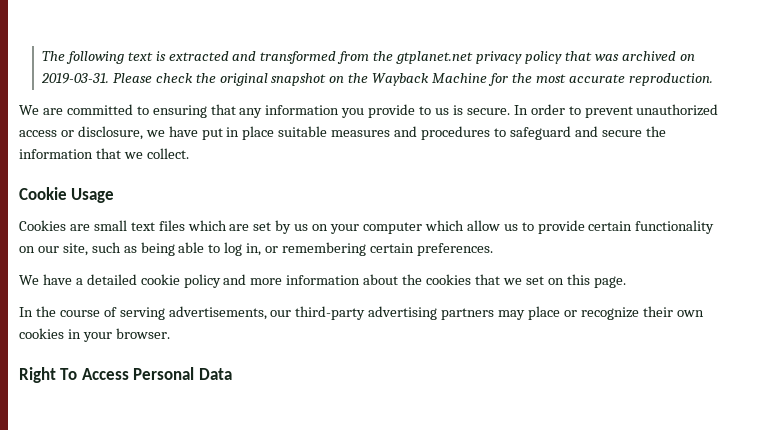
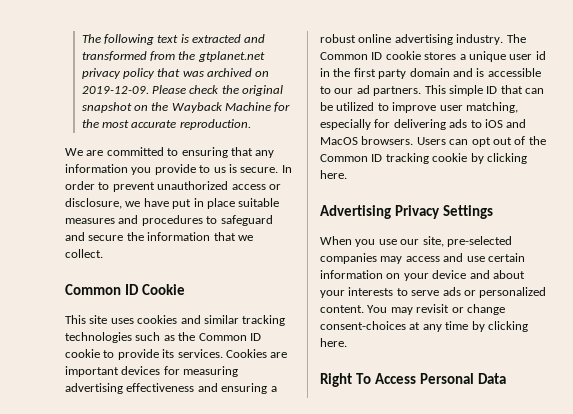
- The following text is extracted and transformed from the gtplanet.net privacy policy that was archived on 2019-03-31.
+ The following text is extracted and transformed from the gtplanet.net privacy policy that was archived on 2019-12-09.
- Cookie Usage
- Cookies are small text files which are set by us on your computer which allow us to provide certain functionality on our site, such as being able to log in, or remembering certain preferences.
- We have a detailed cookie policy and more information about the cookies that we set on this page.
- In the course of serving advertisements, our third-party advertising partners may place or recognize their own cookies in your browser.
+ Common ID Cookie
+ This site uses cookies and similar tracking technologies such as the Common ID cookie to provide its services. Cookies are important devices for measuring advertising effectiveness and ensuring a robust online advertising industry. The Common ID cookie stores a unique user id in the first party domain and is accessible to our ad partners. This simple ID that can be utilized to improve user matching, especially for delivering ads to iOS and MacOS browsers. Users can opt out of the Common ID tracking cookie by clicking here.
+ Advertising Privacy Settings
+ When you use our site, pre-selected companies may access and use certain information on your device and about your interests to serve ads or personalized content. You may revisit or change consent-choices at any time by clicking here.

